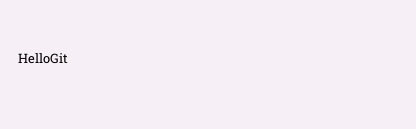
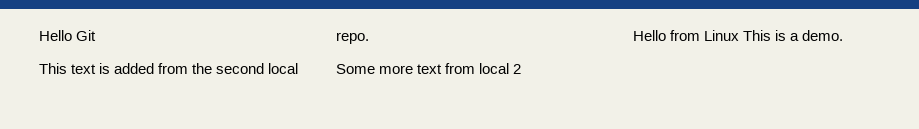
- HelloGit
+ Hello Git
+ This text is added from the second local repo.
+ Some more text from local 2
+ Hello from Linux This is a demo.

